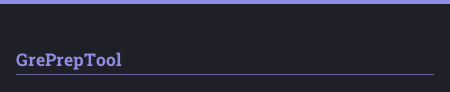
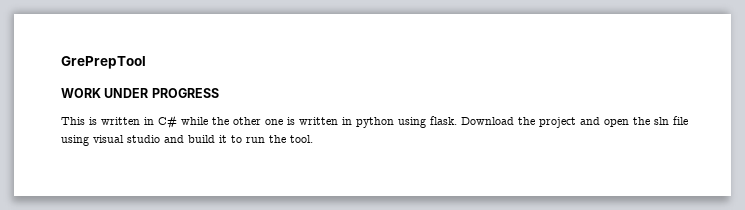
+ WORK UNDER PROGRESS
+ This is written in C# while the other one is written in python using flask. Download the project and open the sln file using visual studio and build it to run the tool.

